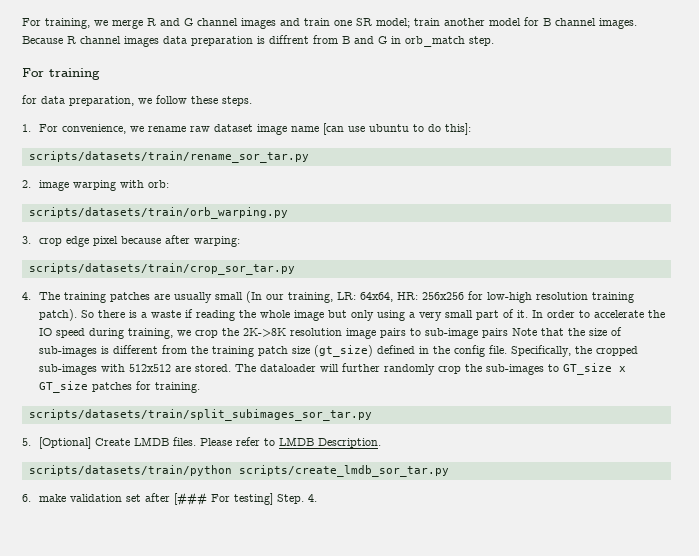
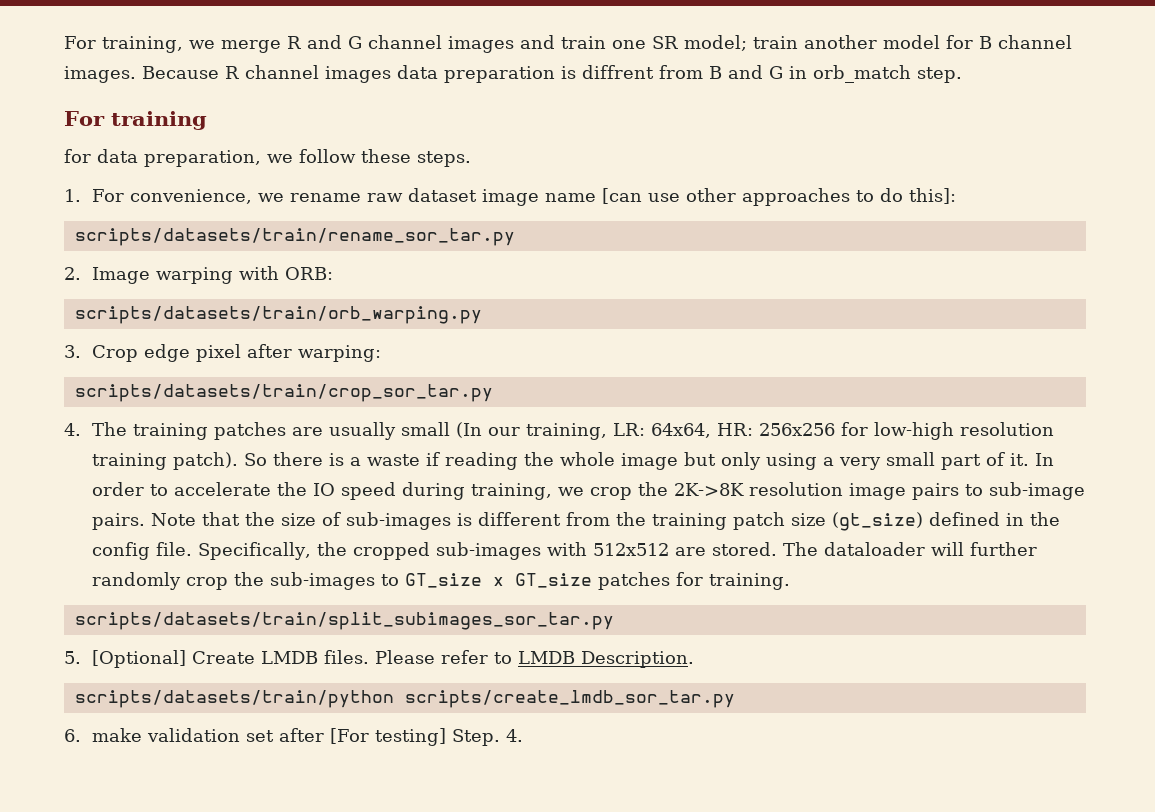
- 1. For convenience, we rename raw dataset image name [can use ubuntu to do this]:
+ 1. For convenience, we rename raw dataset image name [can use other approaches to do this]:
- 2. image warping with orb:
+ 2. Image warping with ORB:
- 3. crop edge pixel because after warping:
+ 3. Crop edge pixel after warping:
- In order to accelerate the IO speed during training, we crop the 2K->8K resolution image pairs to sub-image pairs Note that the size of sub-images is different from the training patch size (gt_size) defined in the config file.
+ In order to accelerate the IO speed during training, we crop the 2K->8K resolution image pairs to sub-image pairs. Note that the size of sub-images is different from the training patch size (gt_size) defined in the config file.
- 6. make validation set after [### For testing] Step.
+ 6. make validation set after [For testing] Step.

